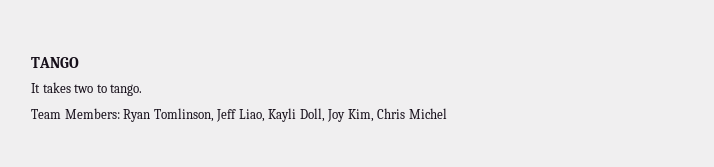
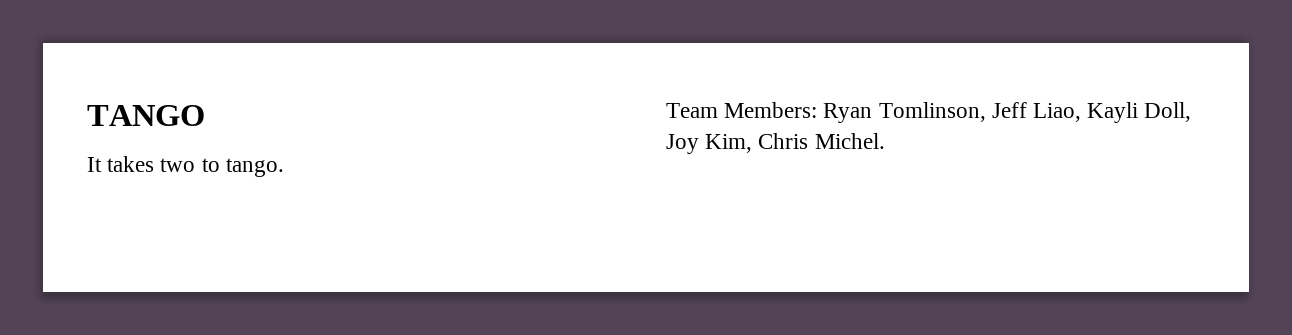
- Team Members: Ryan Tomlinson, Jeff Liao, Kayli Doll, Joy Kim, Chris Michel
+ Team Members: Ryan Tomlinson, Jeff Liao, Kayli Doll, Joy Kim, Chris Michel.

